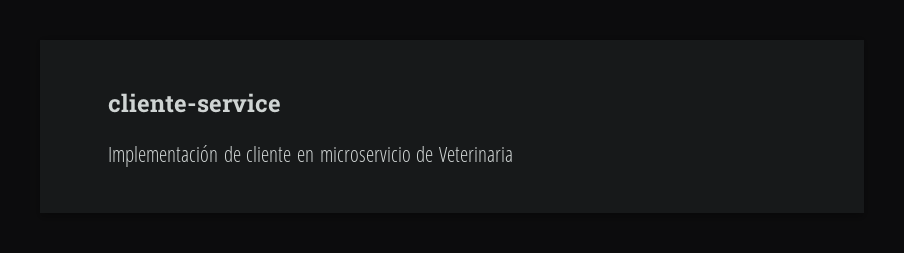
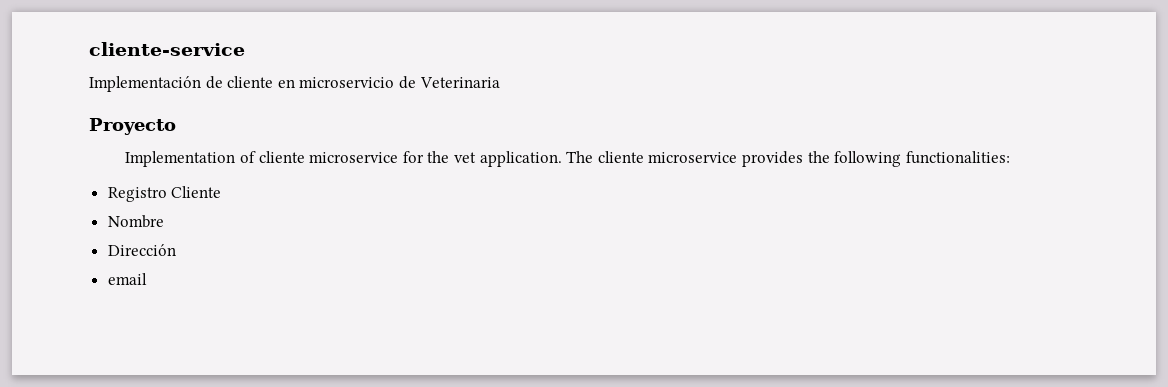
+ Proyecto
+ Implementation of cliente microservice for the vet application. The cliente microservice provides the following functionalities:
+ Registro Cliente
+ Nombre
+ Dirección
+ email

